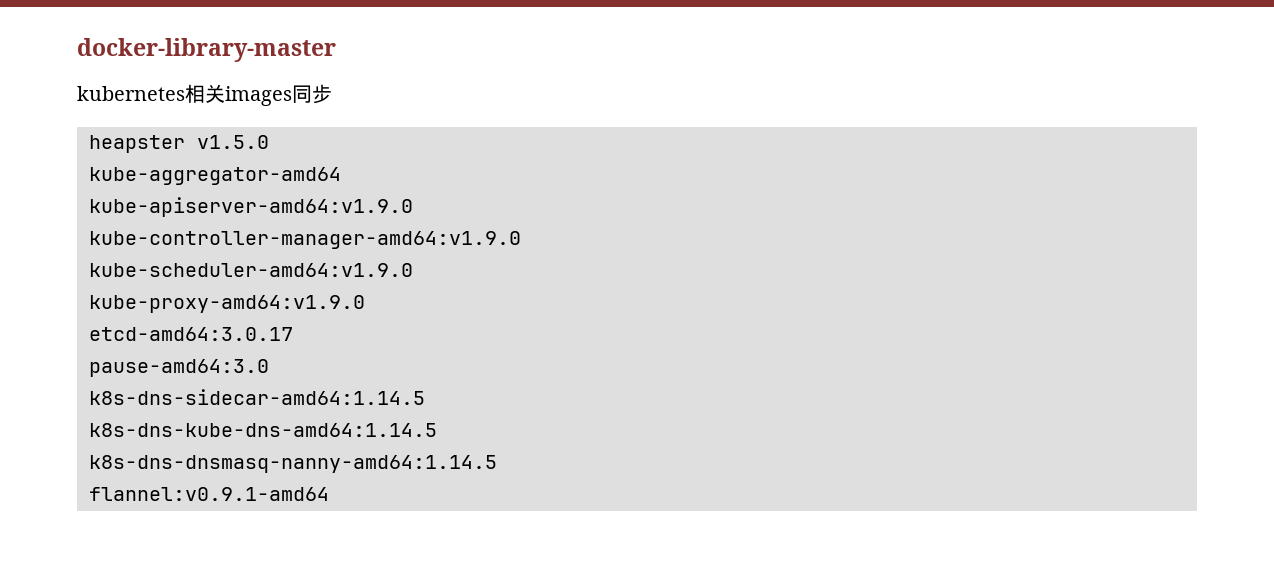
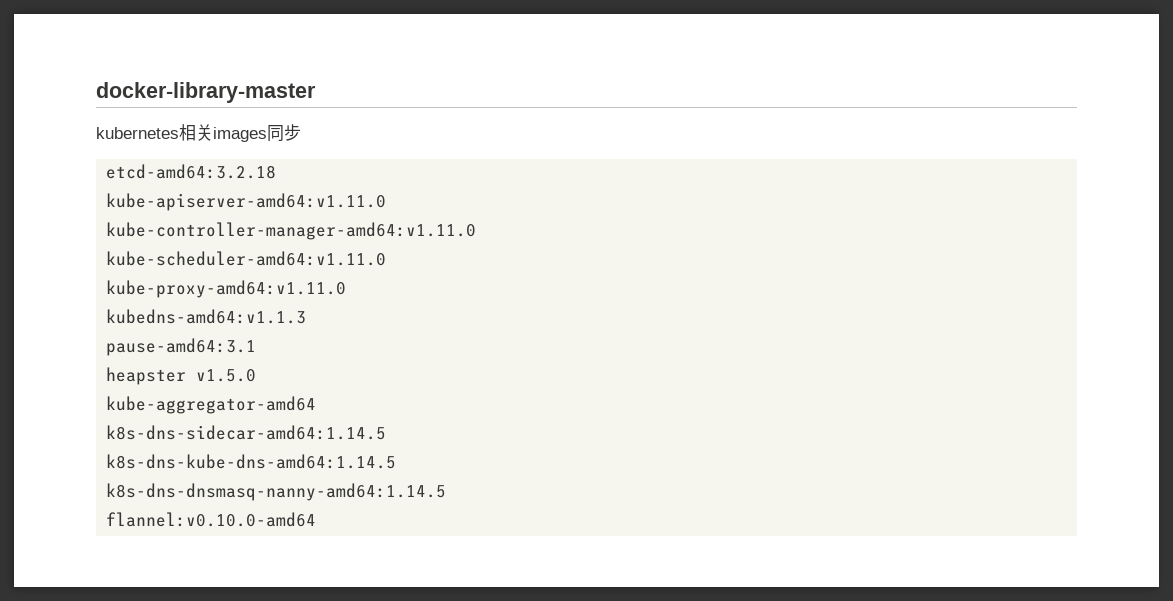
+ etcd-amd64:3.2.18
+ kube-apiserver-amd64:v1.11.0
+ kube-controller-manager-amd64:v1.11.0
+ kube-scheduler-amd64:v1.11.0
+ kube-proxy-amd64:v1.11.0
+ kubedns-amd64:v1.1.3
+ pause-amd64:3.1
  heapster v1.5.0
  kube-aggregator-amd64
- kube-apiserver-amd64:v1.9.0
- kube-controller-manager-amd64:v1.9.0
- kube-scheduler-amd64:v1.9.0
- kube-proxy-amd64:v1.9.0
- etcd-amd64:3.0.17
- pause-amd64:3.0
- flannel:v0.9.1-amd64
+ flannel:v0.10.0-amd64

